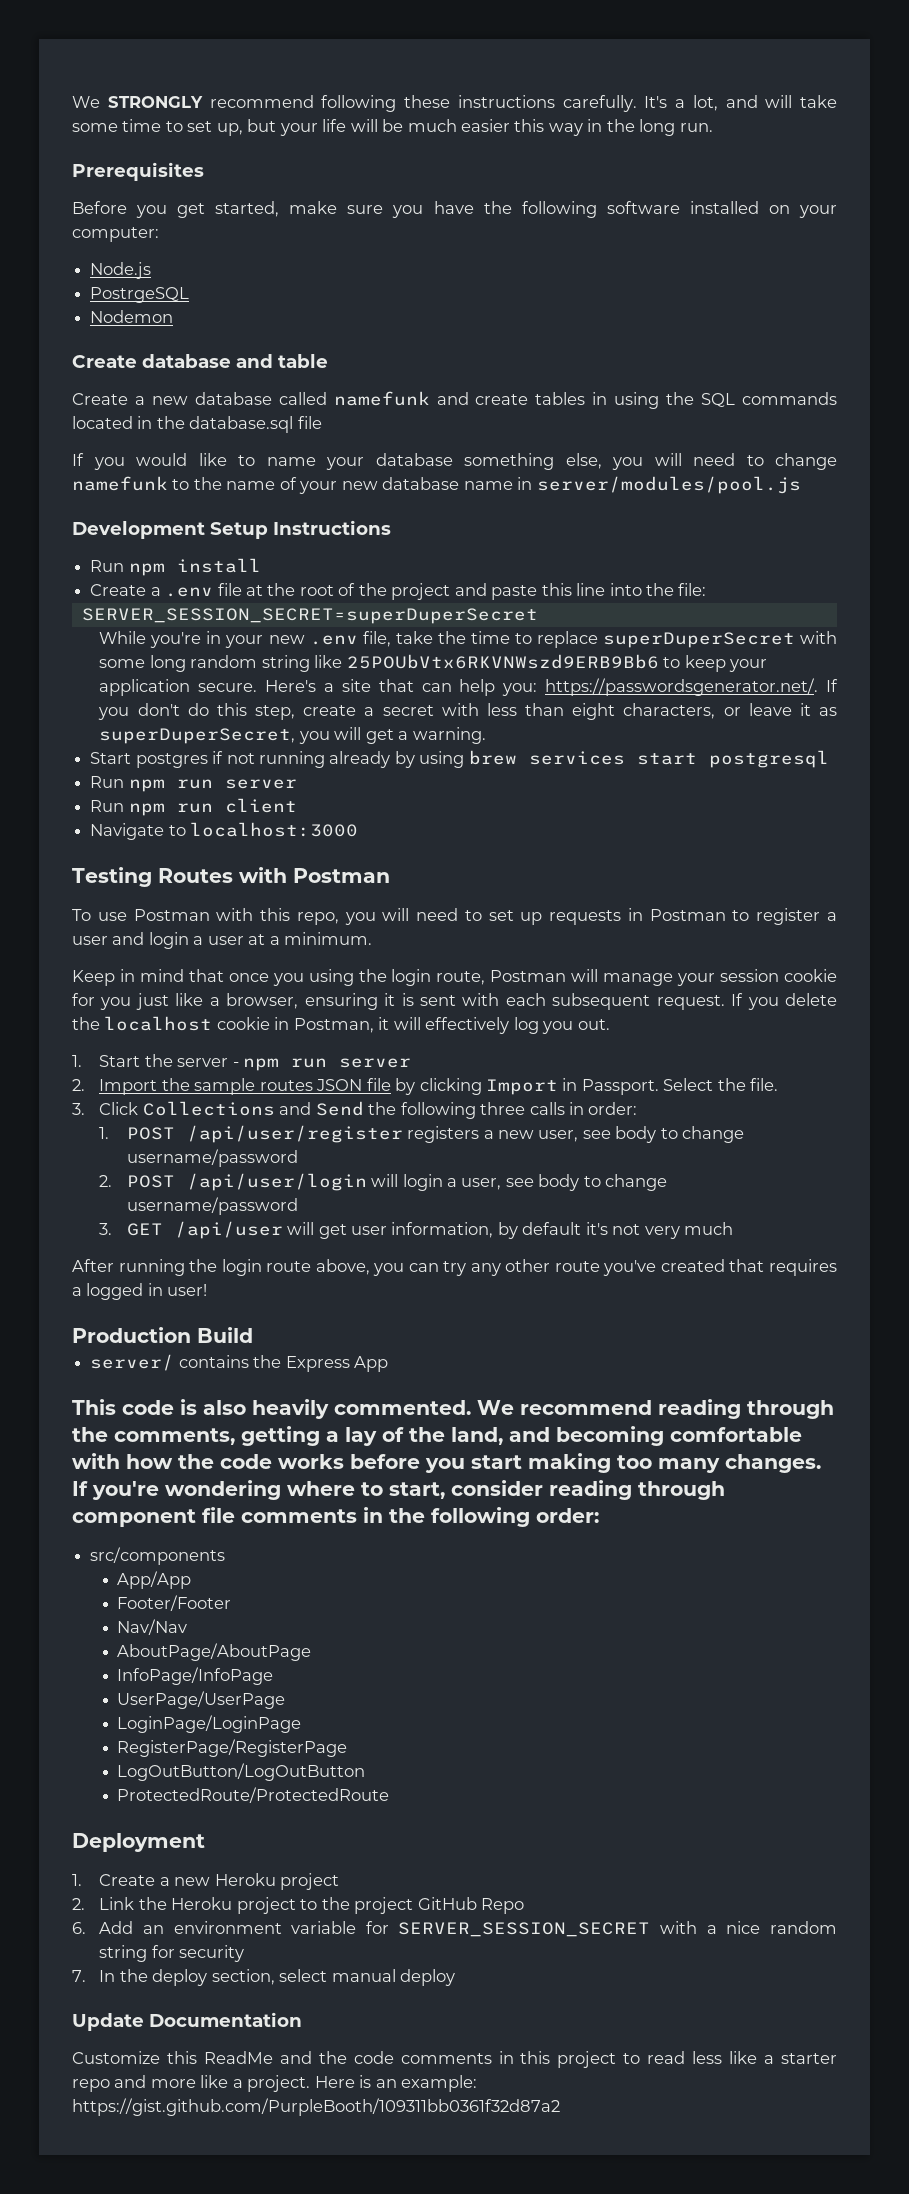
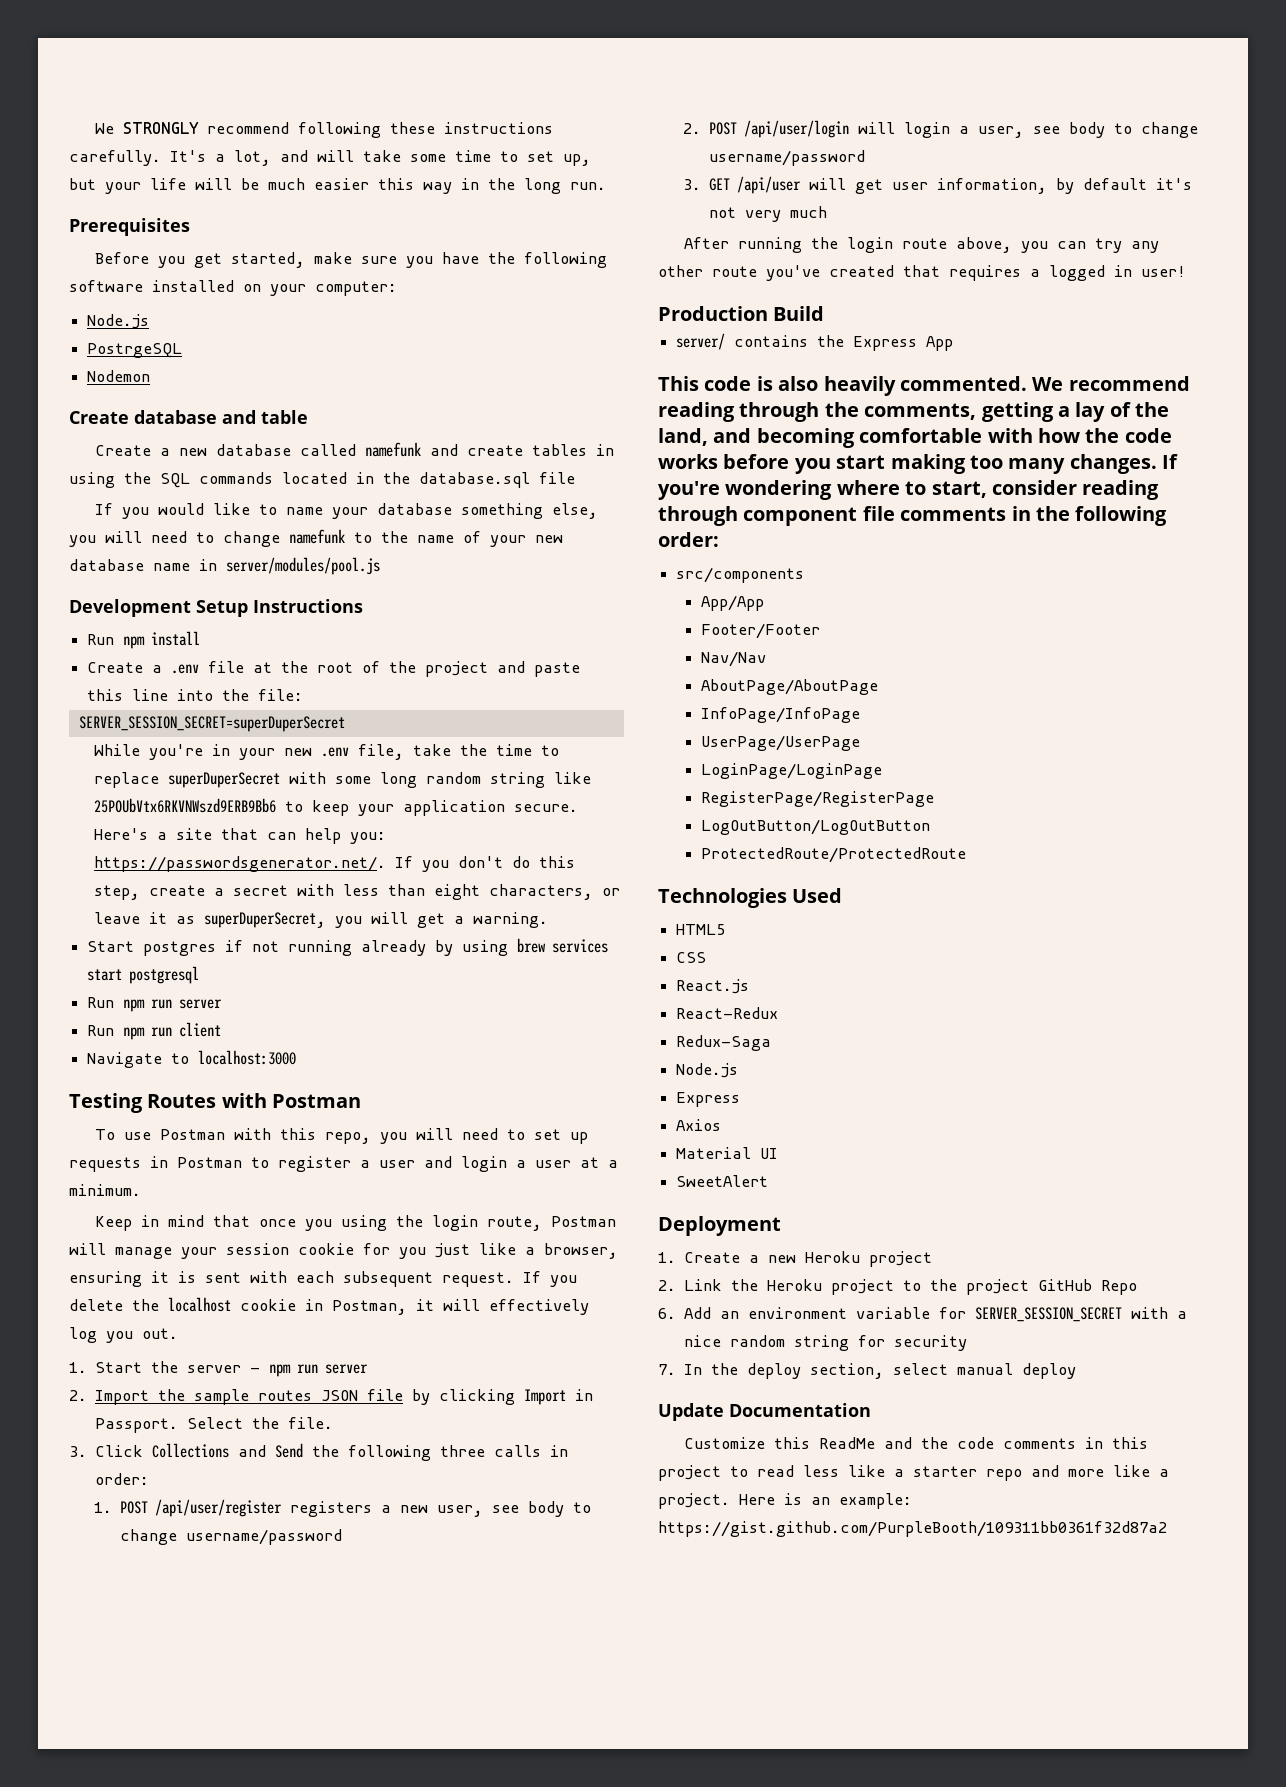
+ Technologies Used
+ HTML5
+ CSS
+ React.js
+ React-Redux
+ Redux-Saga
+ Node.js
+ Express
+ Axios
+ Material UI
+ SweetAlert

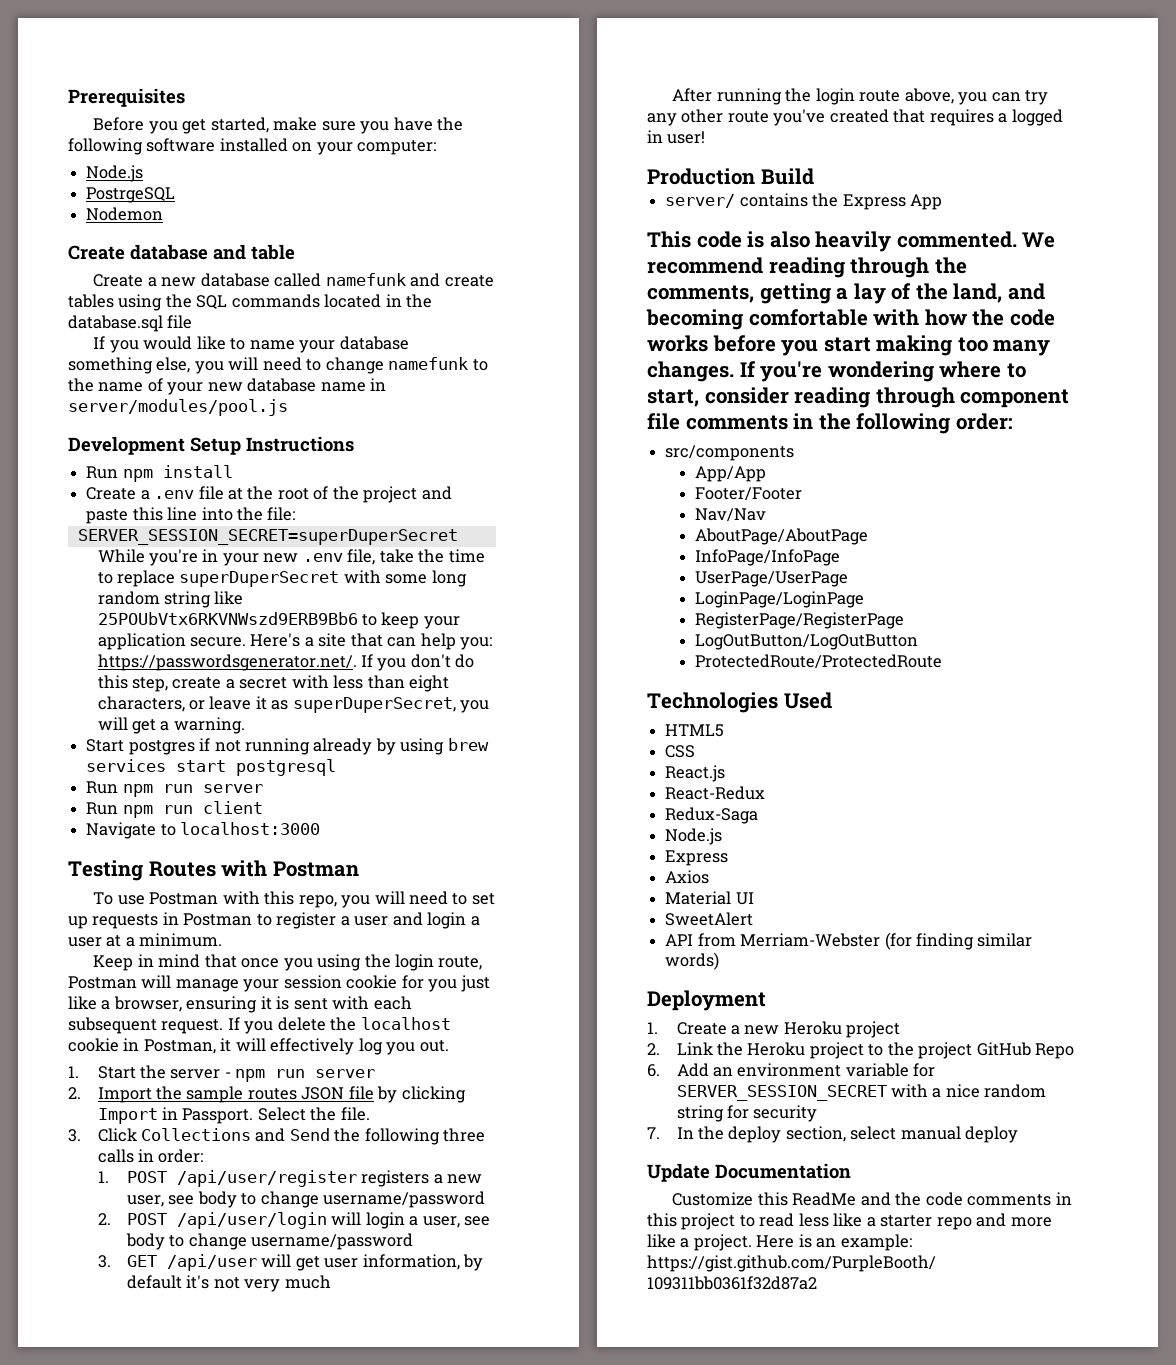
- We STRONGLY recommend following these instructions carefully. It's a lot, and will take some time to set up, but your life will be much easier this way in the long run.
- Create a new database called namefunk and create tables in using the SQL commands located in the database.sql file
+ Create a new database called namefunk and create tables using the SQL commands located in the database.sql file
+ API from Merriam-Webster (for finding similar words)

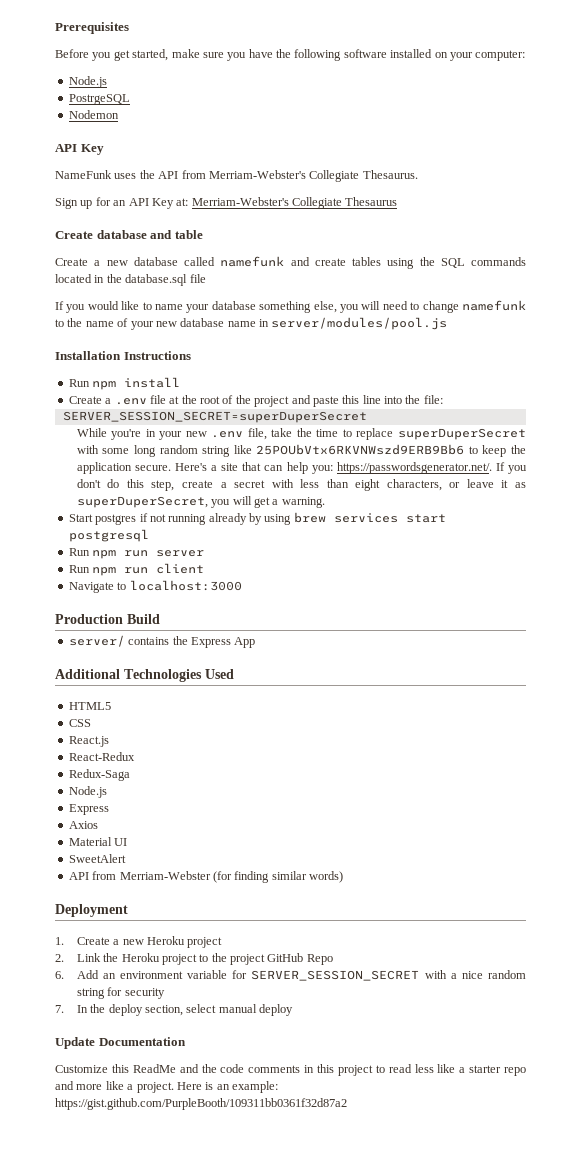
  Nodemon
+ API Key
+ NameFunk uses the API from Merriam-Webster's Collegiate Thesaurus.
+ Sign up for an API Key at: Merriam-Webster's Collegiate Thesaurus
- Development Setup Instructions
+ Installation Instructions
- While you're in your new .env file, take the time to replace superDuperSecret with some long random string like 25POUbVtx6RKVNWszd9ERB9Bb6 to keep your application secure.
+ While you're in your new .env file, take the time to replace superDuperSecret with some long random string like 25POUbVtx6RKVNWszd9ERB9Bb6 to keep the application secure.
- Testing Routes with Postman
- To use Postman with this repo, you will need to set up requests in Postman to register a user and login a user at a minimum.
- Keep in mind that once you using the login route, Postman will manage your session cookie for you just like a browser, ensuring it is sent with each subsequent request. If you delete the localhost cookie in Postman, it will effectively log you out.
- 1. Start the server - npm run server
- 2. Import the sample routes JSON file by clicking Import in Passport. Select the file.
- 3. Click Collections and Send the following three calls in order:
- 1. POST /api/user/register registers a new user, see body to change username/password
- 2. POST /api/user/login will login a user, see body to change username/password
- 3. GET /api/user will get user information, by default it's not very much
- After running the login route above, you can try any other route you've created that requires a logged in user!
- This code is also heavily commented. We recommend reading through the comments, getting a lay of the land, and becoming comfortable with how the code works before you start making too many changes. If you're wondering where to start, consider reading through component file comments in the following order:
- src/components
- App/App
- Footer/Footer
- Nav/Nav
- AboutPage/AboutPage
- InfoPage/InfoPage
- UserPage/UserPage
- LoginPage/LoginPage
- RegisterPage/RegisterPage
- LogOutButton/LogOutButton
- ProtectedRoute/ProtectedRoute
- Technologies Used
+ Additional Technologies Used

